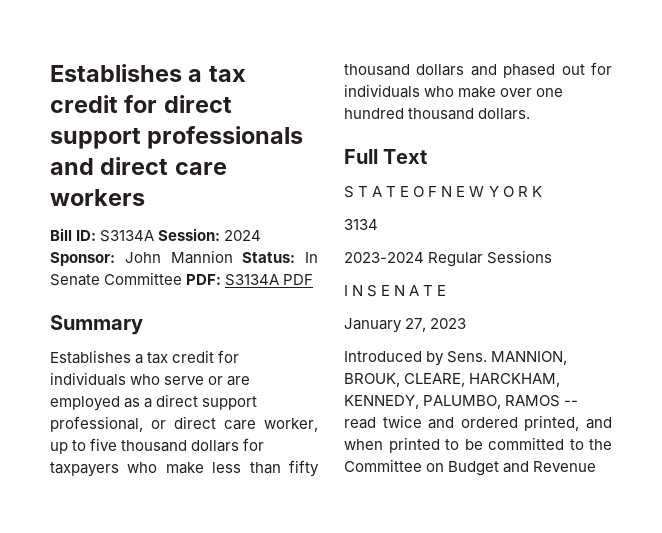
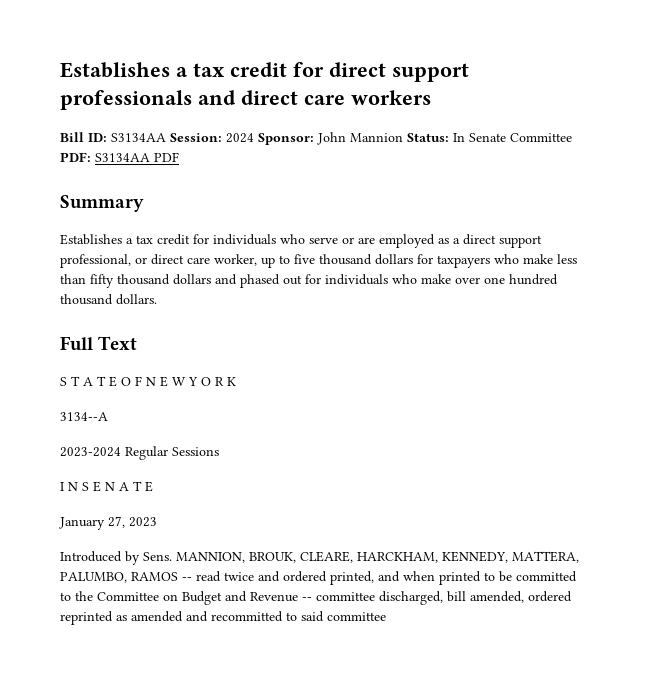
- Bill ID: S3134A Session: 2024 Sponsor: John Mannion Status: In Senate Committee PDF: S3134A PDF
+ Bill ID: S3134AA Session: 2024 Sponsor: John Mannion Status: In Senate Committee PDF: S3134AA PDF
- 3134
+ 3134--A
- MANNION, BROUK, CLEARE, HARCKHAM, KENNEDY, PALUMBO, RAMOS -- read twice and ordered printed, and when printed to be committed to the Committee on Budget and Revenue
+ MANNION, BROUK, CLEARE, HARCKHAM, KENNEDY, MATTERA, PALUMBO, RAMOS -- read twice and ordered printed, and when printed to be committed to the Committee on Budget and Revenue -- committee discharged, bill amended, ordered reprinted as amended and recommitted to said committee

